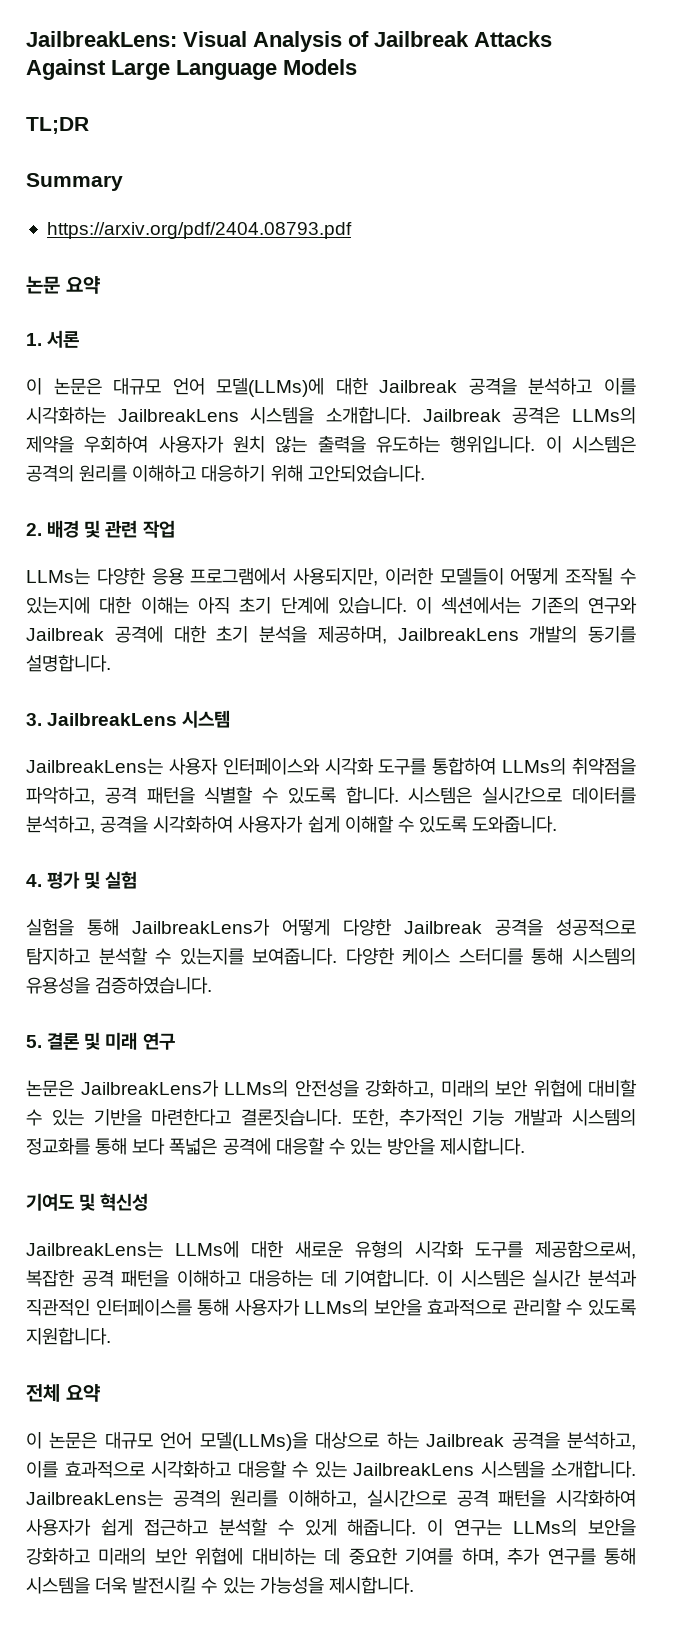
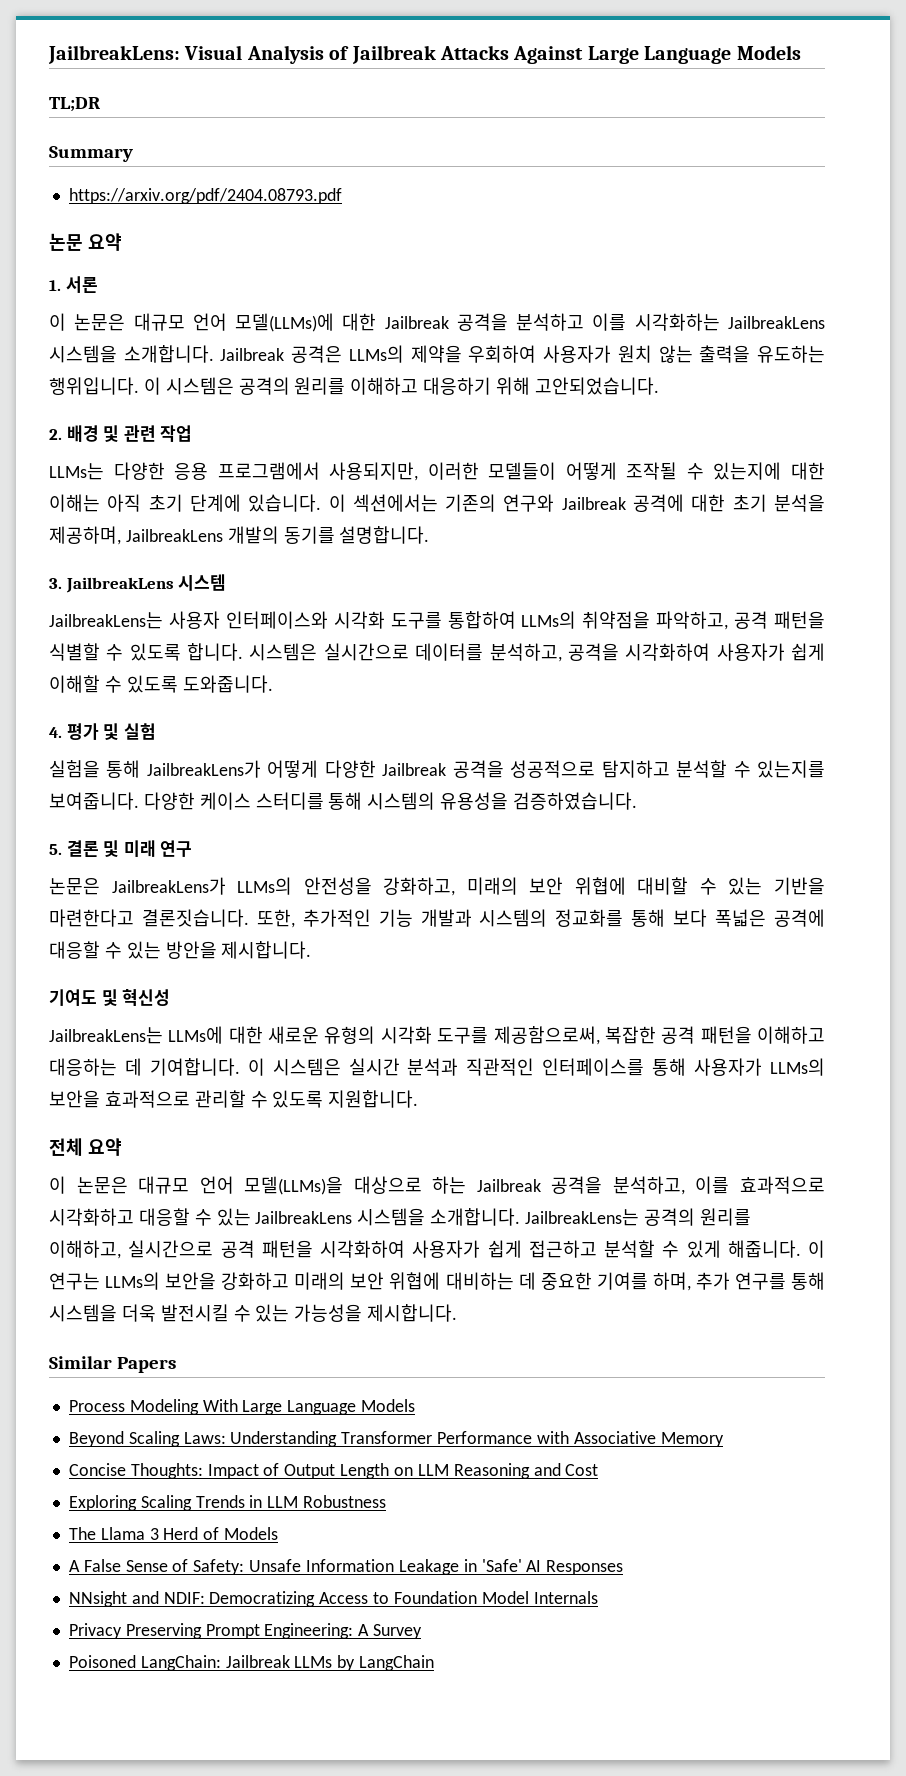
+ Similar Papers
+ Process Modeling With Large Language Models
+ Beyond Scaling Laws: Understanding Transformer Performance with Associative Memory
+ Concise Thoughts: Impact of Output Length on LLM Reasoning and Cost
+ Exploring Scaling Trends in LLM Robustness
+ The Llama 3 Herd of Models
+ A False Sense of Safety: Unsafe Information Leakage in 'Safe' AI Responses
+ NNsight and NDIF: Democratizing Access to Foundation Model Internals
+ Privacy Preserving Prompt Engineering: A Survey
+ Poisoned LangChain: Jailbreak LLMs by LangChain

